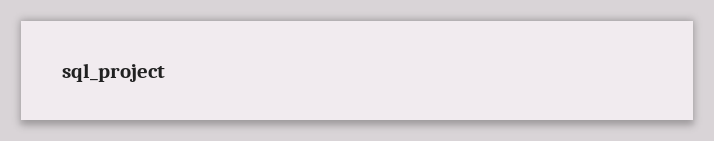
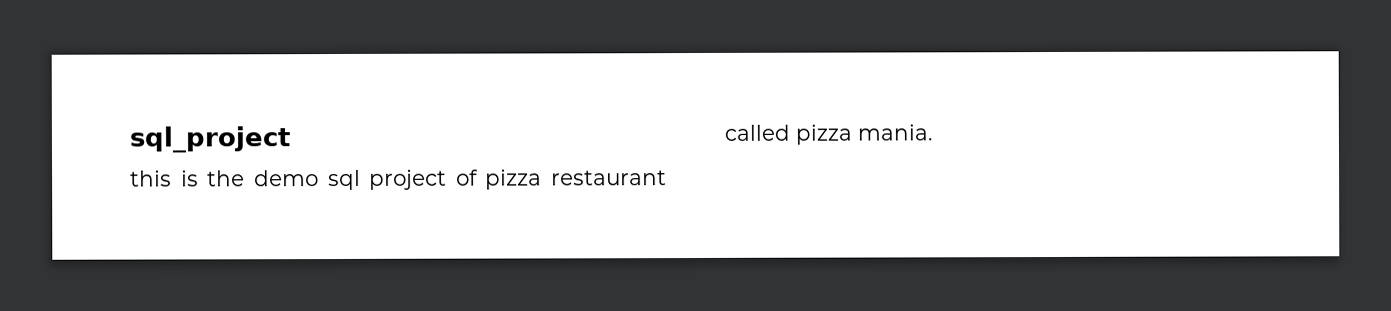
+ this is the demo sql project of pizza restaurant called pizza mania.

